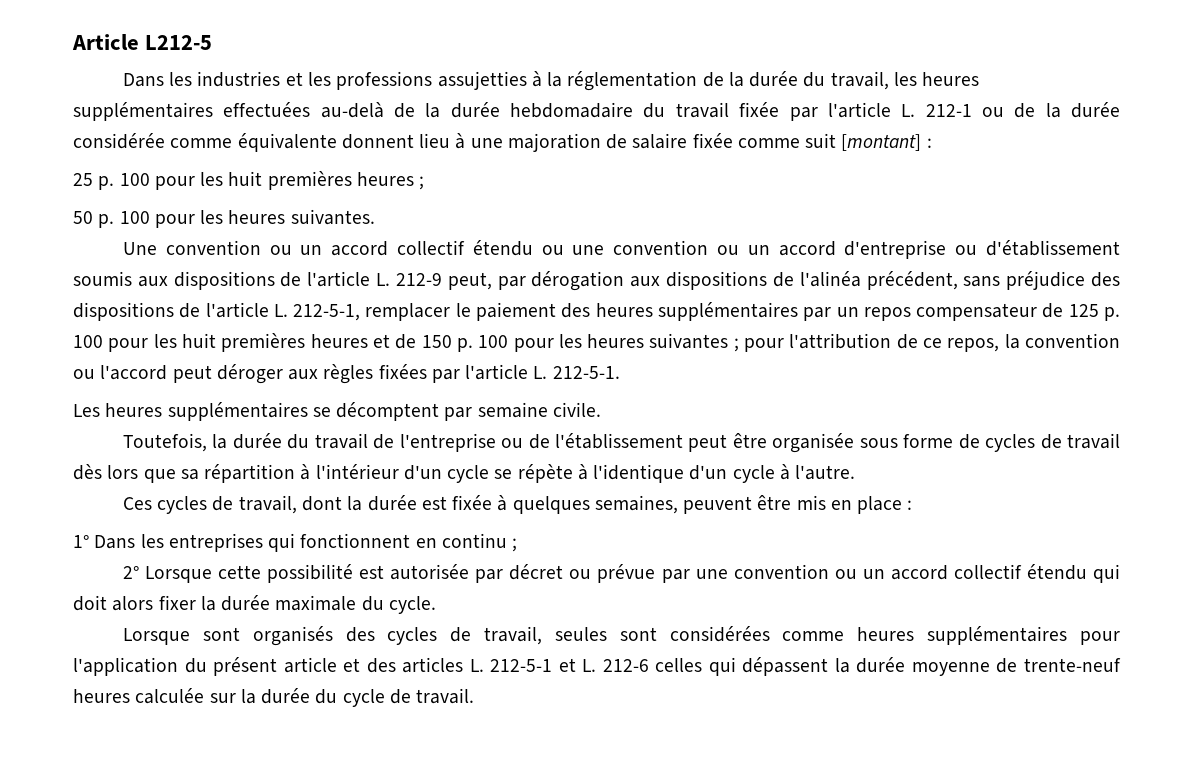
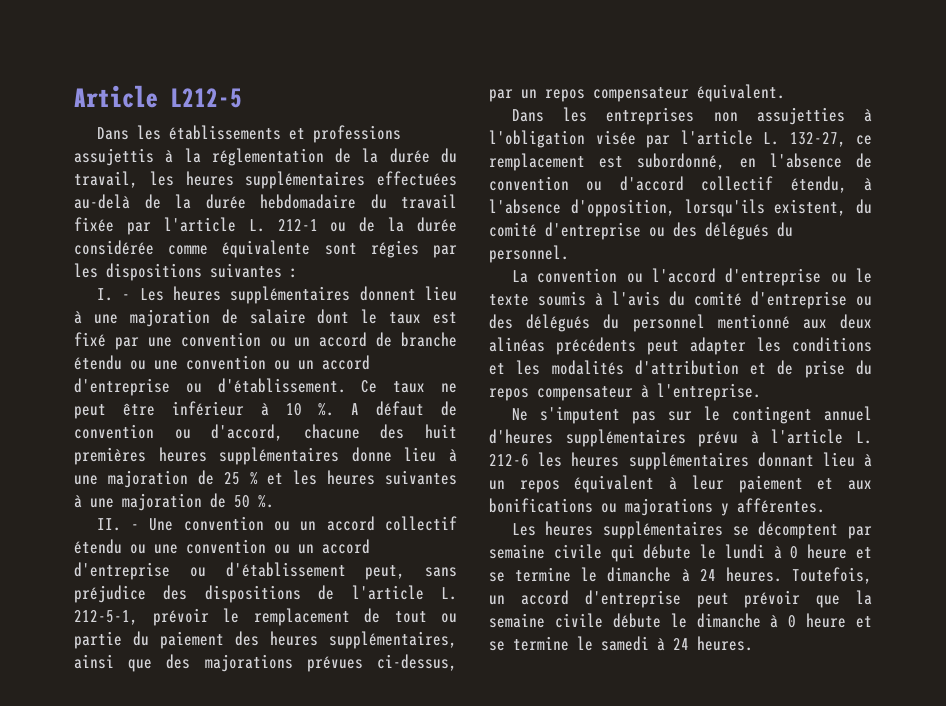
- Dans les industries et les professions assujetties à la réglementation de la durée du travail, les heures supplémentaires effectuées au-delà de la durée hebdomadaire du travail fixée par l'article L. 212-1 ou de la durée considérée comme équivalente donnent lieu à une majoration de salaire fixée comme suit [montant] :
- 25 p. 100 pour les huit premières heures ;
- 50 p. 100 pour les heures suivantes.
- Une convention ou un accord collectif étendu ou une convention ou un accord d'entreprise ou d'établissement soumis aux dispositions de l'article L. 212-9 peut, par dérogation aux dispositions de l'alinéa précédent, sans préjudice des dispositions de l'article L. 212-5-1, remplacer le paiement des heures supplémentaires par un repos compensateur de 125 p. 100 pour les huit premières heures et de 150 p. 100 pour les heures suivantes ; pour l'attribution de ce repos, la convention ou l'accord peut déroger aux règles fixées par l'article L. 212-5-1.
+ Dans les établissements et professions assujettis à la réglementation de la durée du travail, les heures supplémentaires effectuées au-delà de la durée hebdomadaire du travail fixée par l'article L. 212-1 ou de la durée considérée comme équivalente sont régies par les dispositions suivantes :
+ I. - Les heures supplémentaires donnent lieu à une majoration de salaire dont le taux est fixé par une convention ou un accord de branche étendu ou une convention ou un accord d'entreprise ou d'établissement. Ce taux ne peut être inférieur à 10 %. A défaut de convention ou d'accord, chacune des huit premières heures supplémentaires donne lieu à une majoration de 25 % et les heures suivantes à une majoration de 50 %.
+ II. - Une convention ou un accord collectif étendu ou une convention ou un accord d'entreprise ou d'établissement peut, sans préjudice des dispositions de l'article L. 212-5-1, prévoir le remplacement de tout ou partie du paiement des heures supplémentaires, ainsi que des majorations prévues ci-dessus, par un repos compensateur équivalent.
+ Dans les entreprises non assujetties à l'obligation visée par l'article L. 132-27, ce remplacement est subordonné, en l'absence de convention ou d'accord collectif étendu, à l'absence d'opposition, lorsqu'ils existent, du comité d'entreprise ou des délégués du personnel.
+ La convention ou l'accord d'entreprise ou le texte soumis à l'avis du comité d'entreprise ou des délégués du personnel mentionné aux deux alinéas précédents peut adapter les conditions et les modalités d'attribution et de prise du repos compensateur à l'entreprise.
+ Ne s'imputent pas sur le contingent annuel d'heures supplémentaires prévu à l'article L. 212-6 les heures supplémentaires donnant lieu à un repos équivalent à leur paiement et aux bonifications ou majorations y afférentes.
- Les heures supplémentaires se décomptent par semaine civile.
- Toutefois, la durée du travail de l'entreprise ou de l'établissement peut être organisée sous forme de cycles de travail dès lors que sa répartition à l'intérieur d'un cycle se répète à l'identique d'un cycle à l'autre.
- Ces cycles de travail, dont la durée est fixée à quelques semaines, peuvent être mis en place :
- 1° Dans les entreprises qui fonctionnent en continu ;
- 2° Lorsque cette possibilité est autorisée par décret ou prévue par une convention ou un accord collectif étendu qui doit alors fixer la durée maximale du cycle.
- Lorsque sont organisés des cycles de travail, seules sont considérées comme heures supplémentaires pour l'application du présent article et des articles L. 212-5-1 et L. 212-6 celles qui dépassent la durée moyenne de trente-neuf heures calculée sur la durée du cycle de travail.
+ Les heures supplémentaires se décomptent par semaine civile qui débute le lundi à 0 heure et se termine le dimanche à 24 heures. Toutefois, un accord d'entreprise peut prévoir que la semaine civile débute le dimanche à 0 heure et se termine le samedi à 24 heures.

